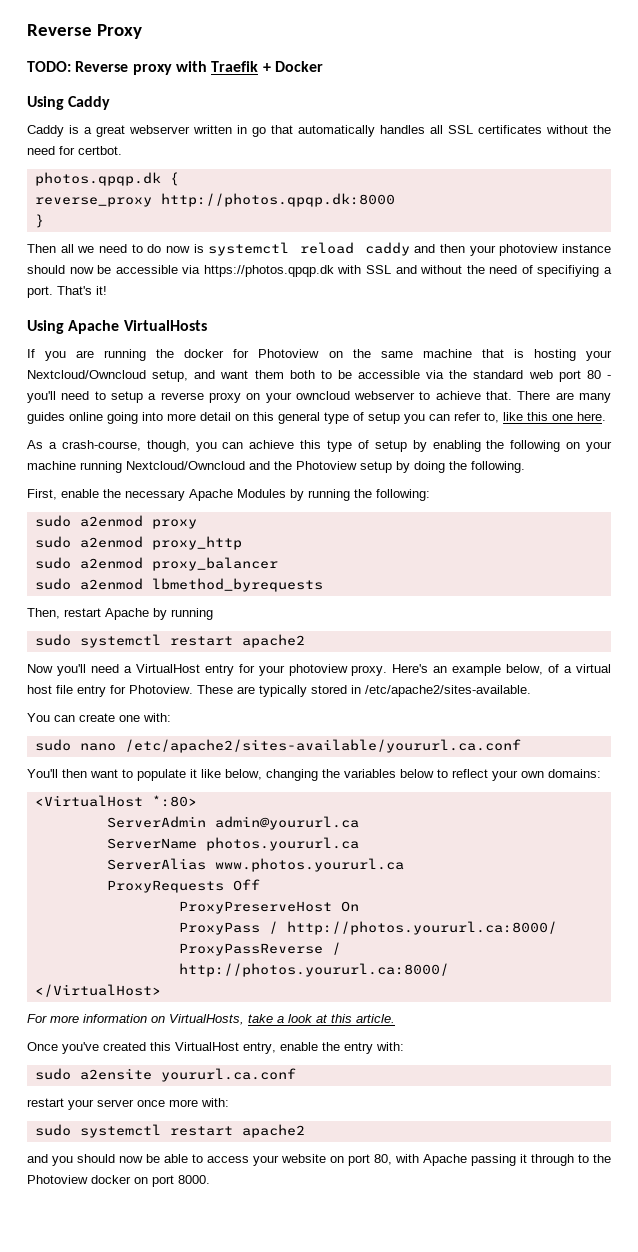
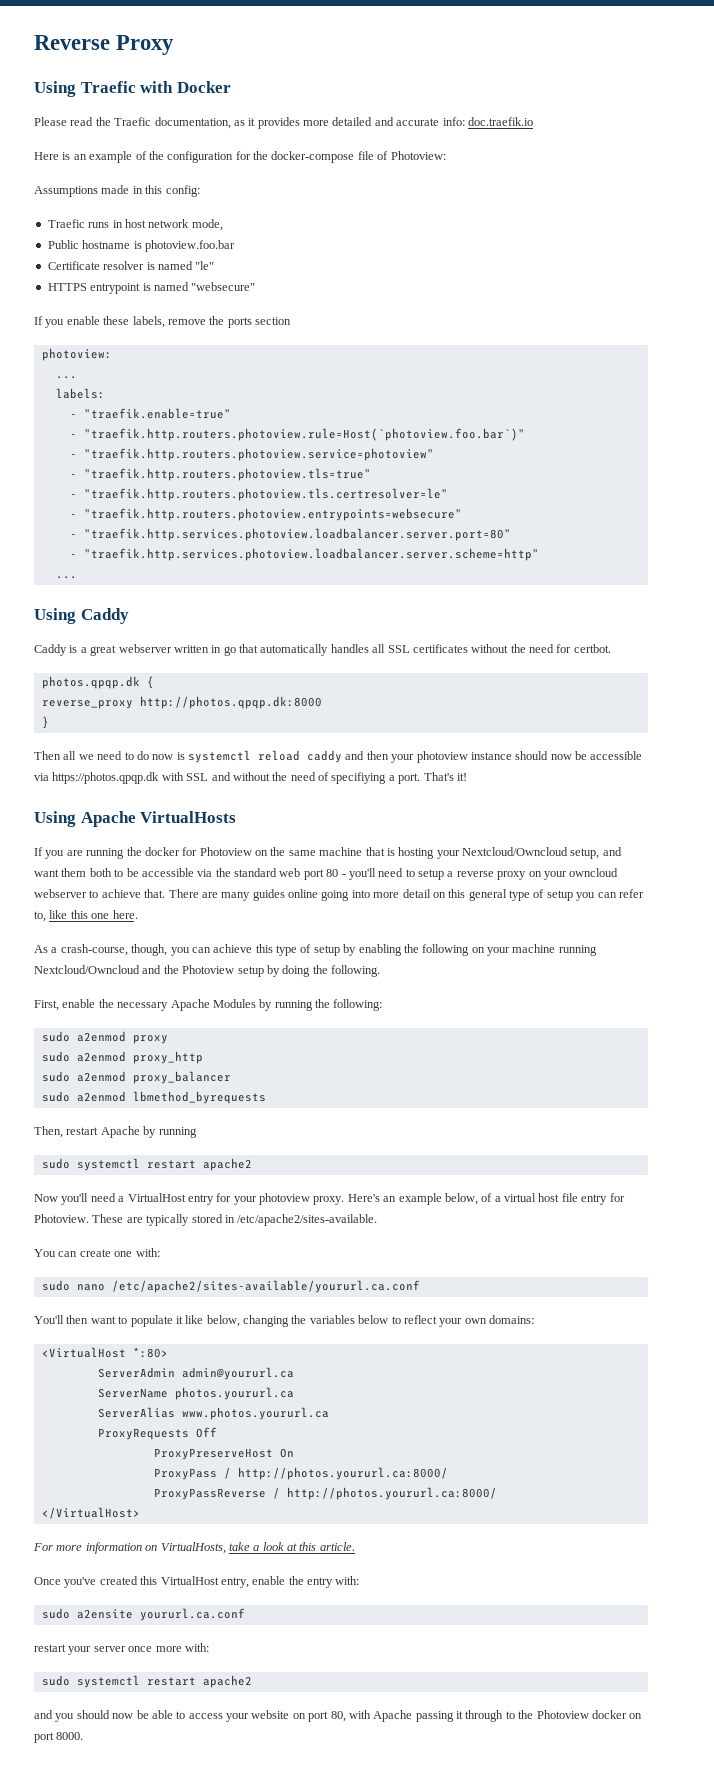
- TODO: Reverse proxy with Traefik + Docker
+ Using Traefic with Docker
+ Please read the Traefic documentation, as it provides more detailed and accurate info: doc.traefik.io
+ Here is an example of the configuration for the docker-compose file of Photoview:
+ Assumptions made in this config:
+ Traefic runs in host network mode,
+ Public hostname is photoview.foo.bar
+ Certificate resolver is named "le"
+ HTTPS entrypoint is named "websecure"
+ If you enable these labels, remove the ports section
+ photoview:
+ ...
+ labels:
+ - "traefik.enable=true"
+ - "traefik.http.routers.photoview.rule=Host(`photoview.foo.bar`)"
+ - "traefik.http.routers.photoview.service=photoview"
+ - "traefik.http.routers.photoview.tls=true"
+ - "traefik.http.routers.photoview.tls.certresolver=le"
+ - "traefik.http.routers.photoview.entrypoints=websecure"
+ - "traefik.http.services.photoview.loadbalancer.server.port=80"
+ - "traefik.http.services.photoview.loadbalancer.server.scheme=http"
+ ...

